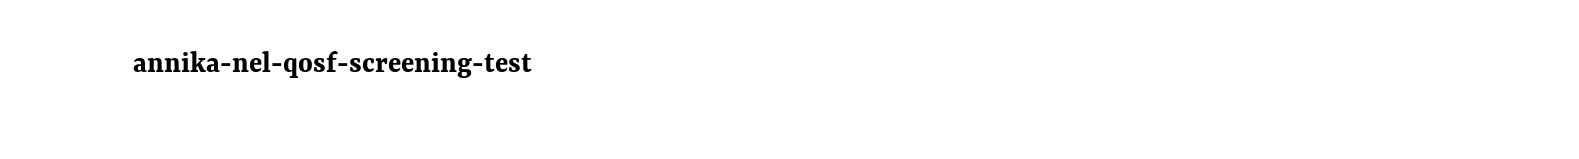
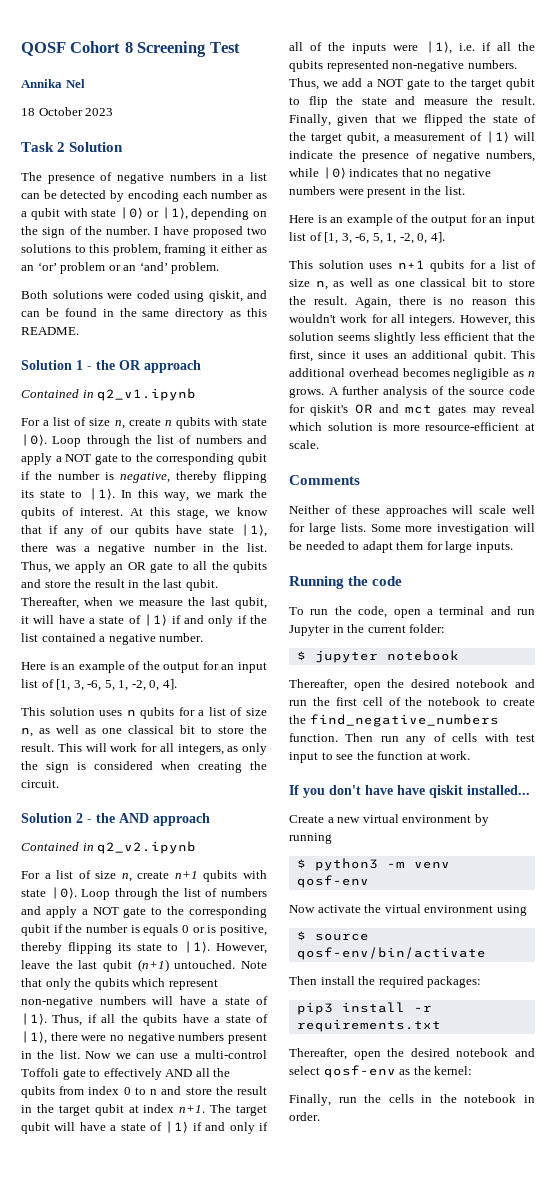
- annika-nel-qosf-screening-test
+ QOSF Cohort 8 Screening Test
+ Annika Nel
+ 18 October 2023
+ Task 2 Solution
+ The presence of negative numbers in a list can be detected by encoding each number as a qubit with state |0⟩ or |1⟩, depending on the sign of the number. I have proposed two solutions to this problem, framing it either as an ‘or’ problem or an ‘and’ problem.
+ Both solutions were coded using qiskit, and can be found in the same directory as this README.
+ Solution 1 - the OR approach
+ Contained in q2_v1.ipynb
+ For a list of size n, create n qubits with state |0⟩. Loop through the list of numbers and apply a NOT gate to the corresponding qubit if the number is negative, thereby flipping its state to |1⟩. In this way, we mark the qubits of interest. At this stage, we know that if any of our qubits have state |1⟩, there was a negative number in the list. Thus, we apply an OR gate to all the qubits and store the result in the last qubit. Thereafter, when we measure the last qubit, it will have a state of |1⟩ if and only if the list contained a negative number.
+ Here is an example of the output for an input list of [1, 3, -6, 5, 1, -2, 0, 4].
+ This solution uses n qubits for a list of size n, as well as one classical bit to store the result. This will work for all integers, as only the sign is considered when creating the circuit.
+ Solution 2 - the AND approach
+ Contained in q2_v2.ipynb
+ For a list of size n, create n+1 qubits with state |0⟩. Loop through the list of numbers and apply a NOT gate to the corresponding qubit if the number is equals 0 or is positive, thereby flipping its state to |1⟩. However, leave the last qubit (n+1) untouched. Note that only the qubits which represent non-negative numbers will have a state of |1⟩. Thus, if all the qubits have a state of |1⟩, there were no negative numbers present in the list. Now we can use a multi-control Toffoli gate to effectively AND all the qubits from index 0 to n and store the result in the target qubit at index n+1. The target qubit will have a state of |1⟩ if and only if all of the inputs were |1⟩, i.e. if all the qubits represented non-negative numbers. Thus, we add a NOT gate to the target qubit to flip the state and measure the result. Finally, given that we flipped the state of the target qubit, a measurement of |1⟩ will indicate the presence of negative numbers, while |0⟩ indicates that no negative numbers were present in the list.
+ Here is an example of the output for an input list of [1, 3, -6, 5, 1, -2, 0, 4].
+ This solution uses n+1 qubits for a list of size n, as well as one classical bit to store the result. Again, there is no reason this wouldn't work for all integers. However, this solution seems slightly less efficient that the first, since it uses an additional qubit. This additional overhead becomes negligible as n grows. A further analysis of the source code for qiskit's OR and mct gates may reveal which solution is more resource-efficient at scale.
+ Comments
+ Neither of these approaches will scale well for large lists. Some more investigation will be needed to adapt them for large inputs.
+ Running the code
+ To run the code, open a terminal and run Jupyter in the current folder:
+ $ jupyter notebook
+ Thereafter, open the desired notebook and run the first cell of the notebook to create the find_negative_numbers function. Then run any of cells with test input to see the function at work.
+ If you don't have have qiskit installed...
+ Create a new virtual environment by running
+ $ python3 -m venv qosf-env
+ Now activate the virtual environment using
+ $ source qosf-env/bin/activate
+ Then install the required packages:
+ pip3 install -r requirements.txt
+ Thereafter, open the desired notebook and select qosf-env as the kernel:
+ Finally, run the cells in the notebook in order.

